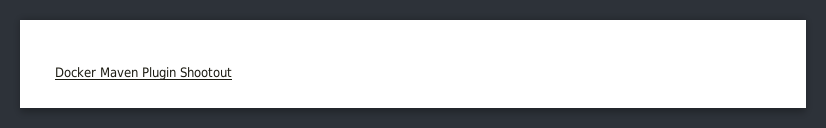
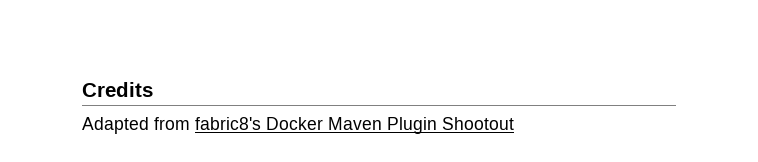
- Docker Maven Plugin Shootout
+ Credits
+ Adapted from fabric8's Docker Maven Plugin Shootout

